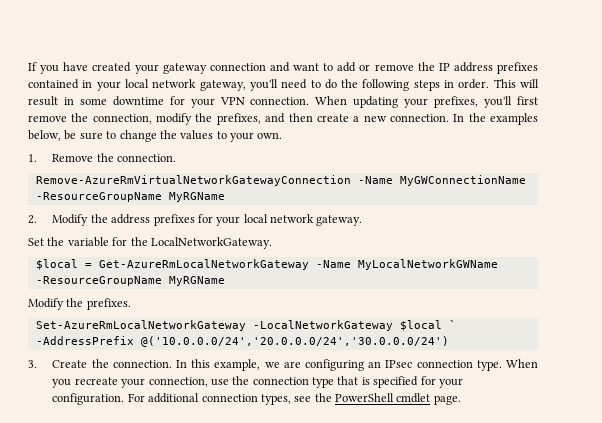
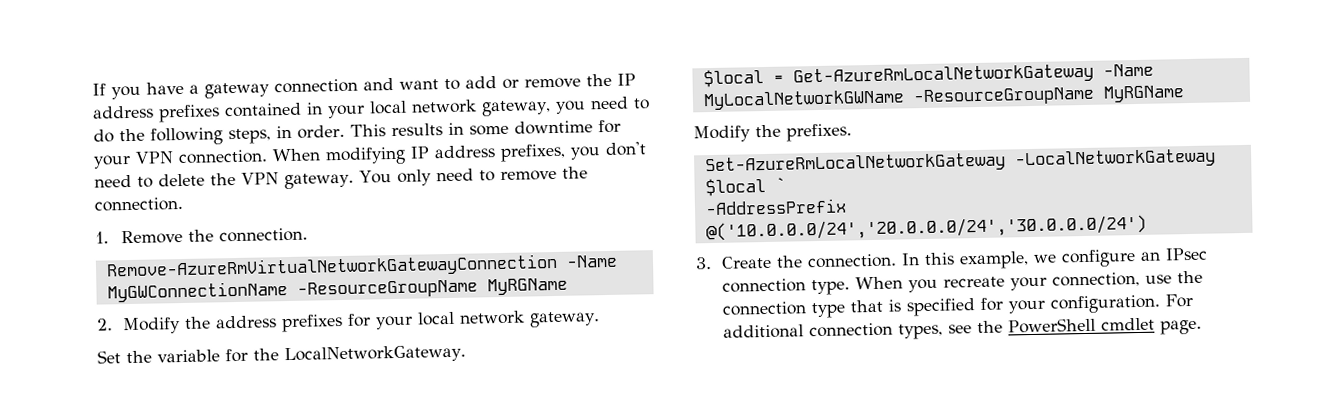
- If you have created your gateway connection and want to add or remove the IP address prefixes contained in your local network gateway, you'll need to do the following steps in order.
+ If you have a gateway connection and want to add or remove the IP address prefixes contained in your local network gateway, you need to do the following steps, in order.
- This will result in some downtime for your VPN connection.
+ This results in some downtime for your VPN connection.
- When updating your prefixes, you'll first remove the connection, modify the prefixes, and then create a new connection. In the examples below, be sure to change the values to your own.
+ When modifying IP address prefixes, you don't need to delete the VPN gateway. You only need to remove the connection.
- In this example, we are configuring an IPsec connection type.
+ In this example, we configure an IPsec connection type.

